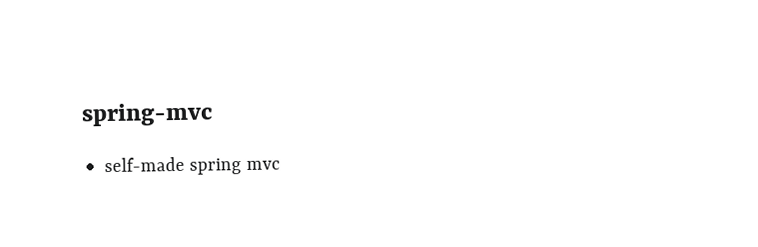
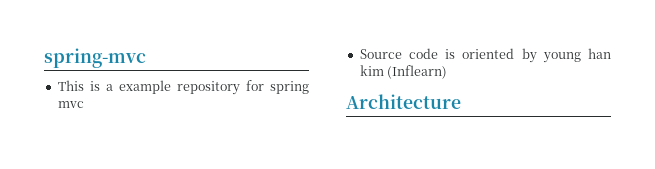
- self-made spring mvc
+ This is a example repository for spring mvc
+ Source code is oriented by young han kim (Inflearn)
+ Architecture

